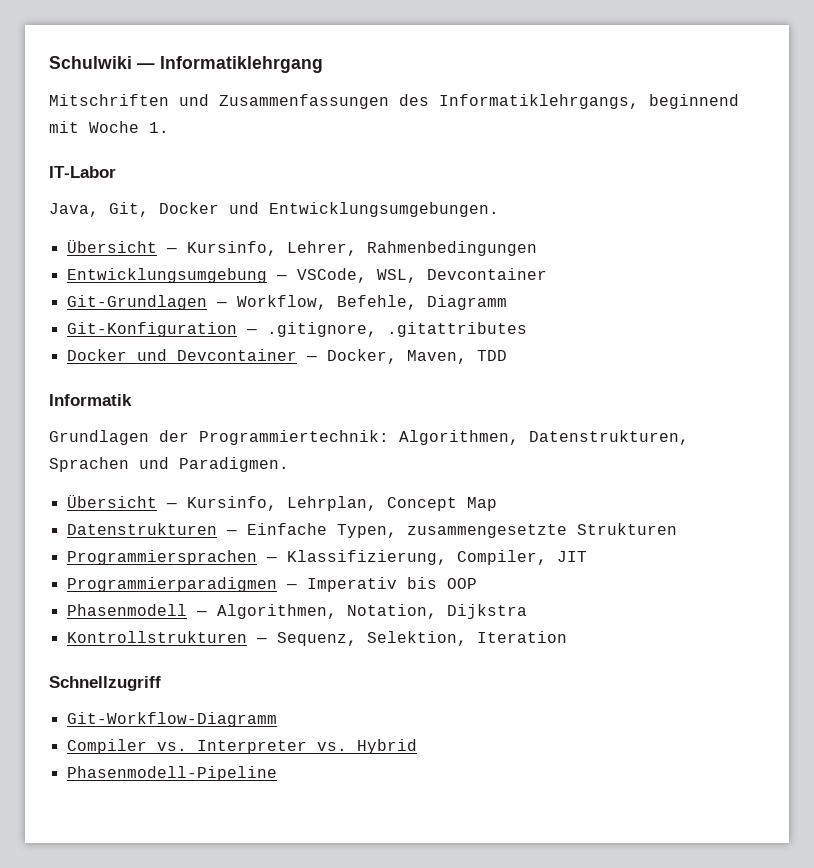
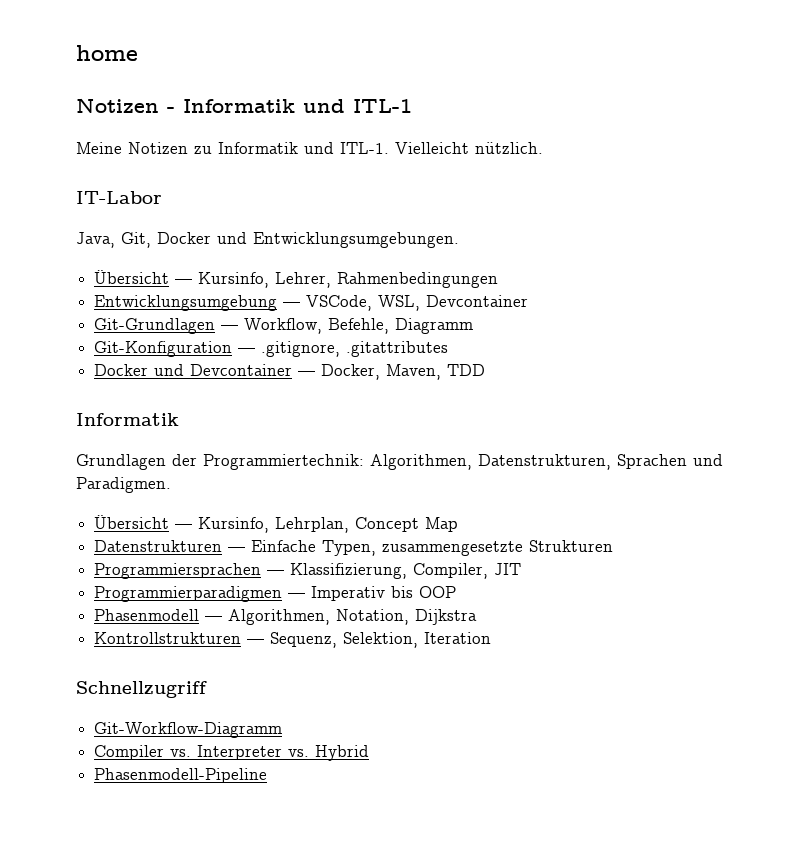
- Schulwiki — Informatiklehrgang
- Mitschriften und Zusammenfassungen des Informatiklehrgangs, beginnend mit Woche 1.
+ home
+ Notizen - Informatik und ITL-1
+ Meine Notizen zu Informatik und ITL-1. Vielleicht nützlich.

